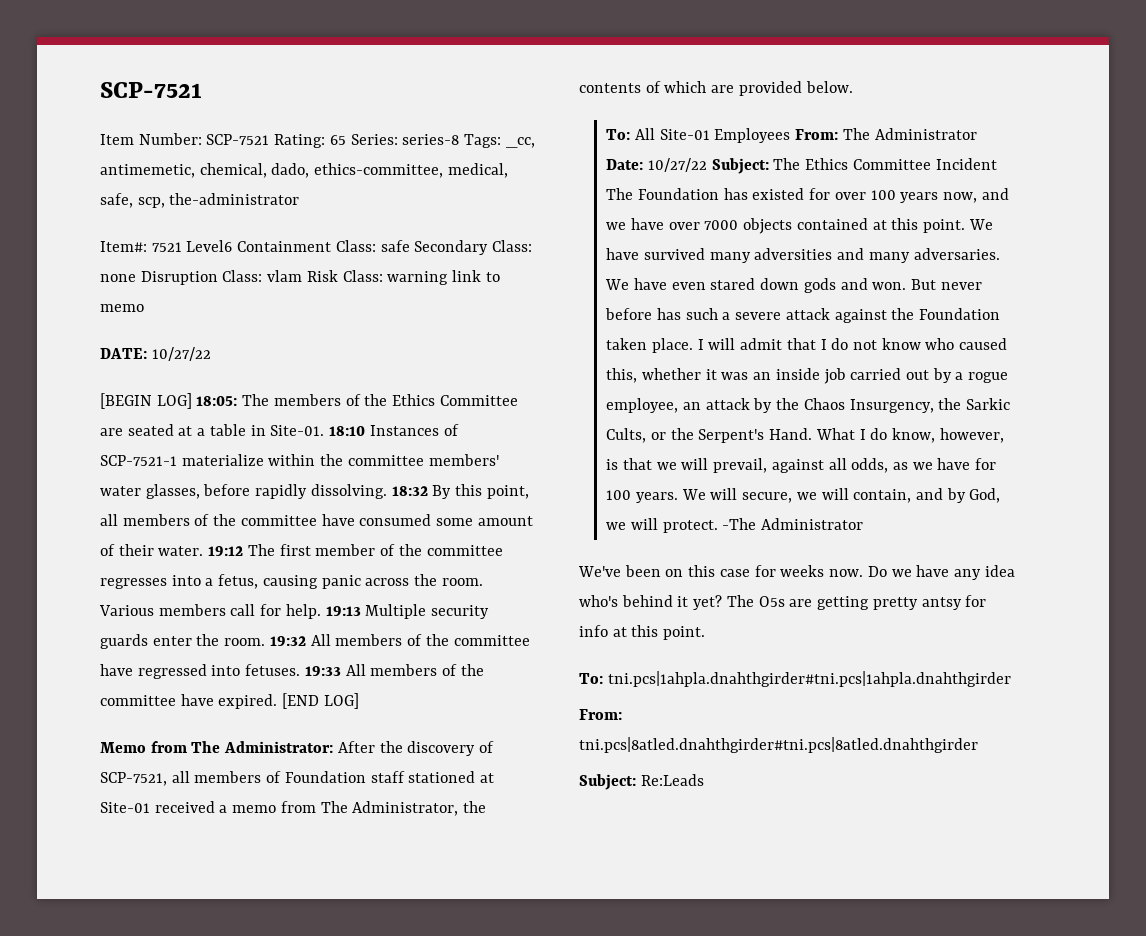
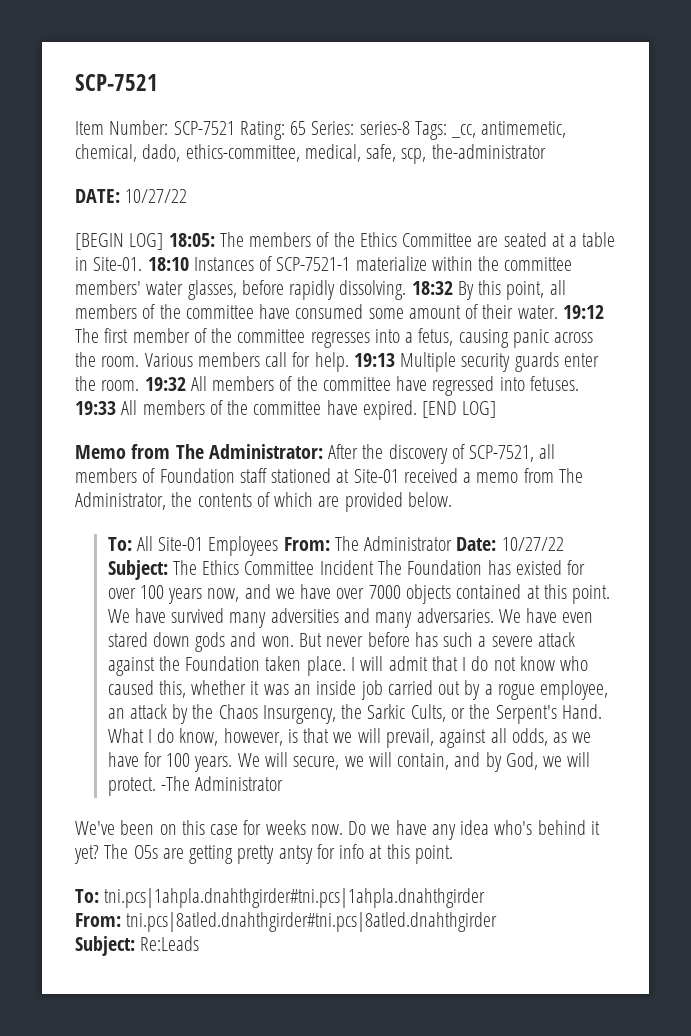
- Item#: 7521 Level6 Containment Class: safe Secondary Class: none Disruption Class: vlam Risk Class: warning link to memo

